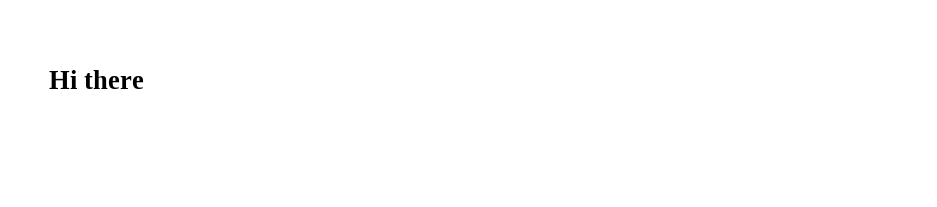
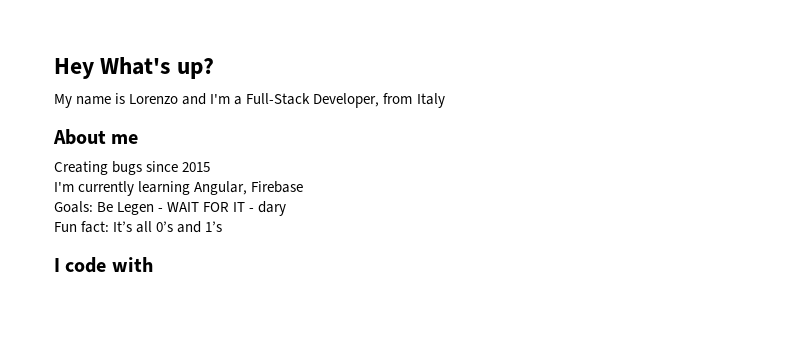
- Hi there
+ Hey What's up?
+ My name is Lorenzo and I'm a Full-Stack Developer, from Italy
+ About me
+ Creating bugs since 2015
+ I'm currently learning Angular, Firebase
+ Goals: Be Legen - WAIT FOR IT - dary
+ Fun fact: It’s all 0’s and 1’s
+ I code with

